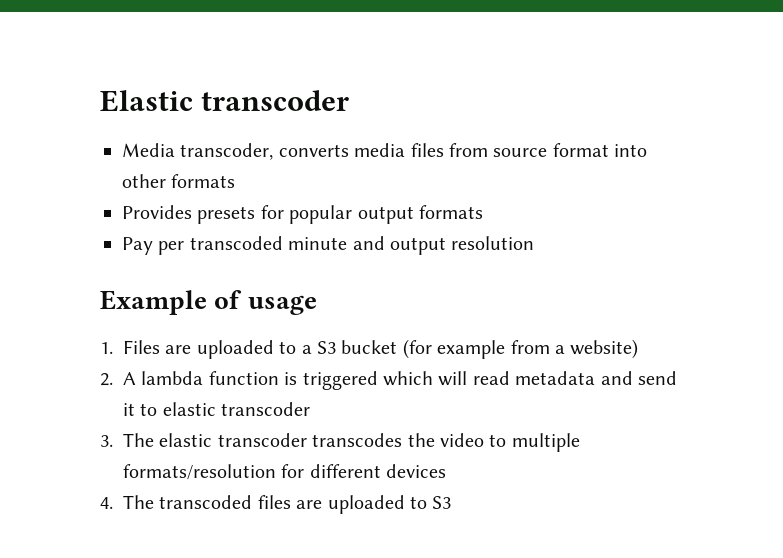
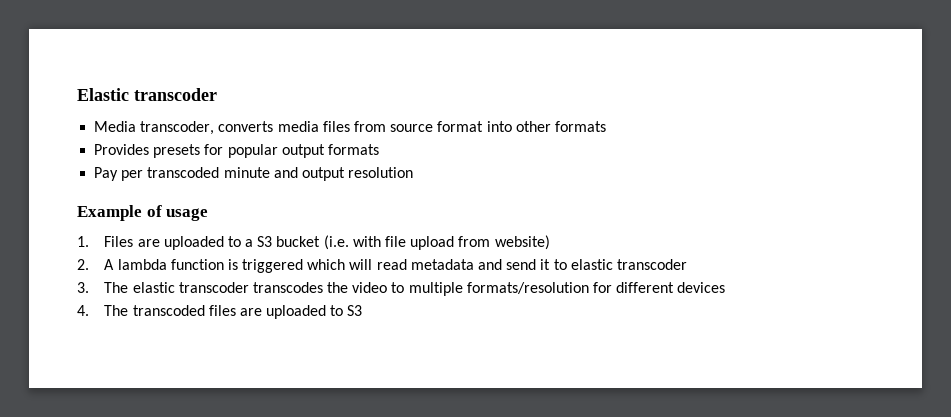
- 1. Files are uploaded to a S3 bucket (for example from a website)
+ 1. Files are uploaded to a S3 bucket (i.e. with file upload from website)

